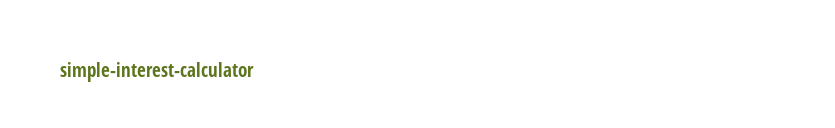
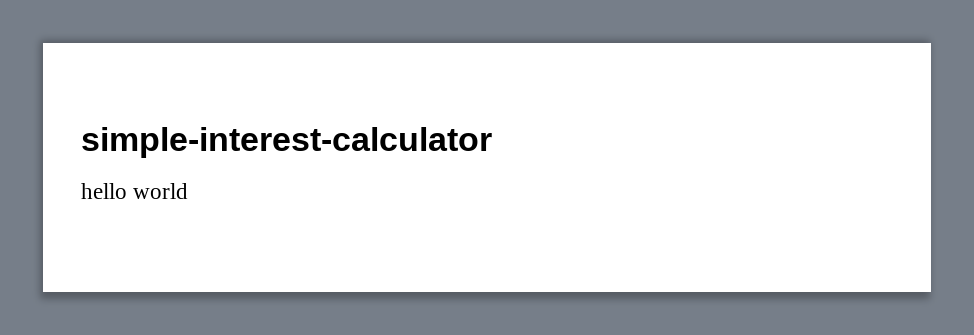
+ hello world

